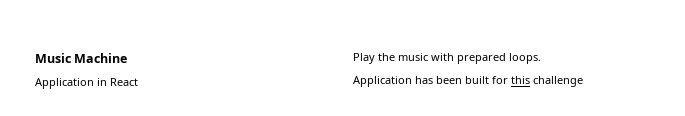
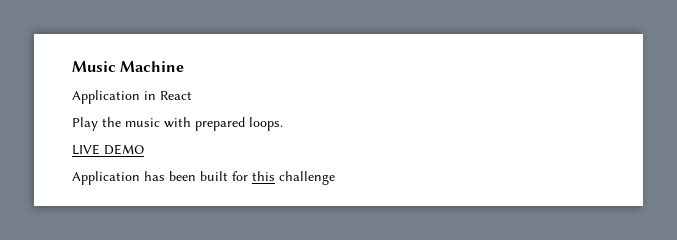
+ LIVE DEMO

